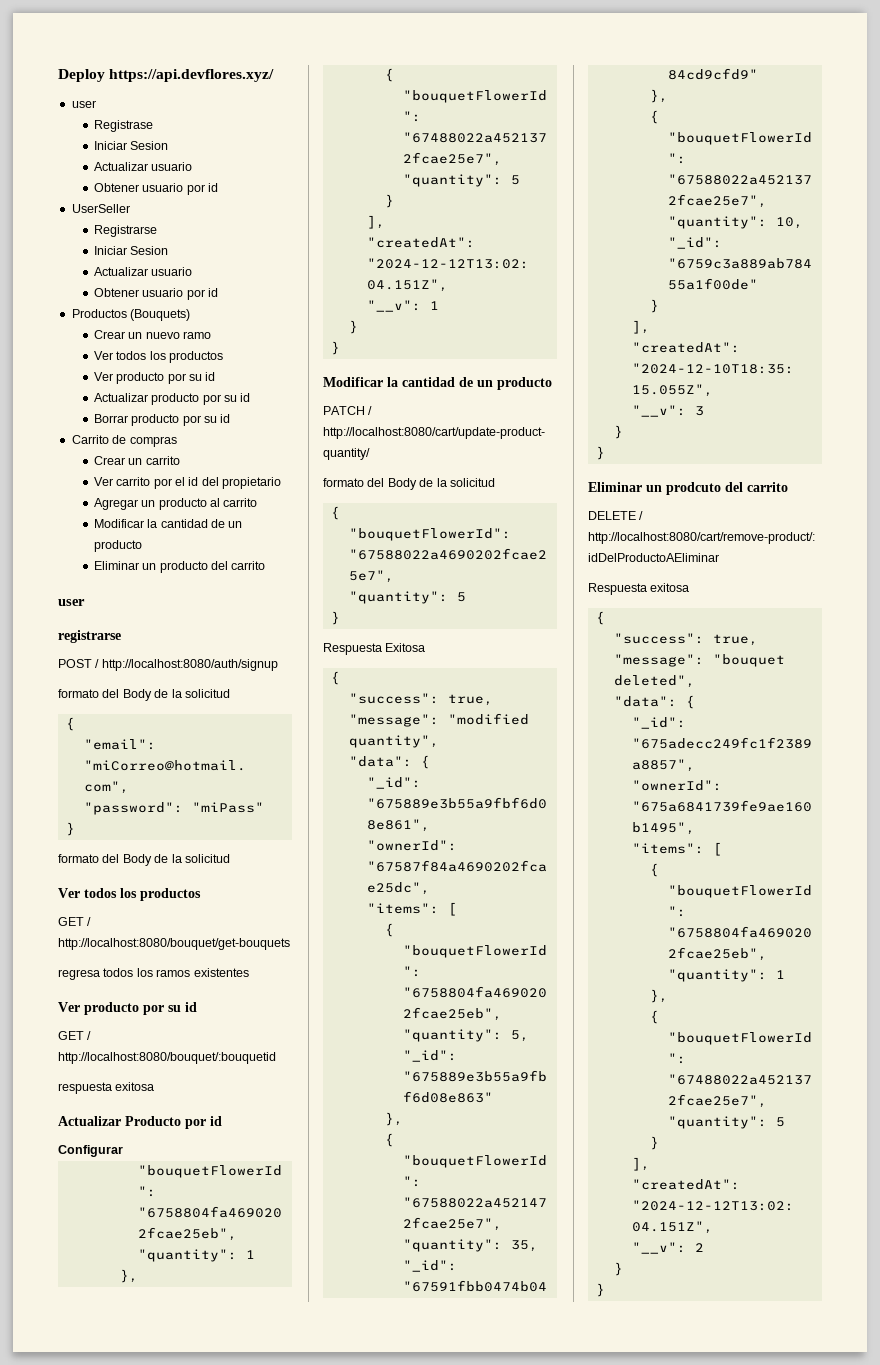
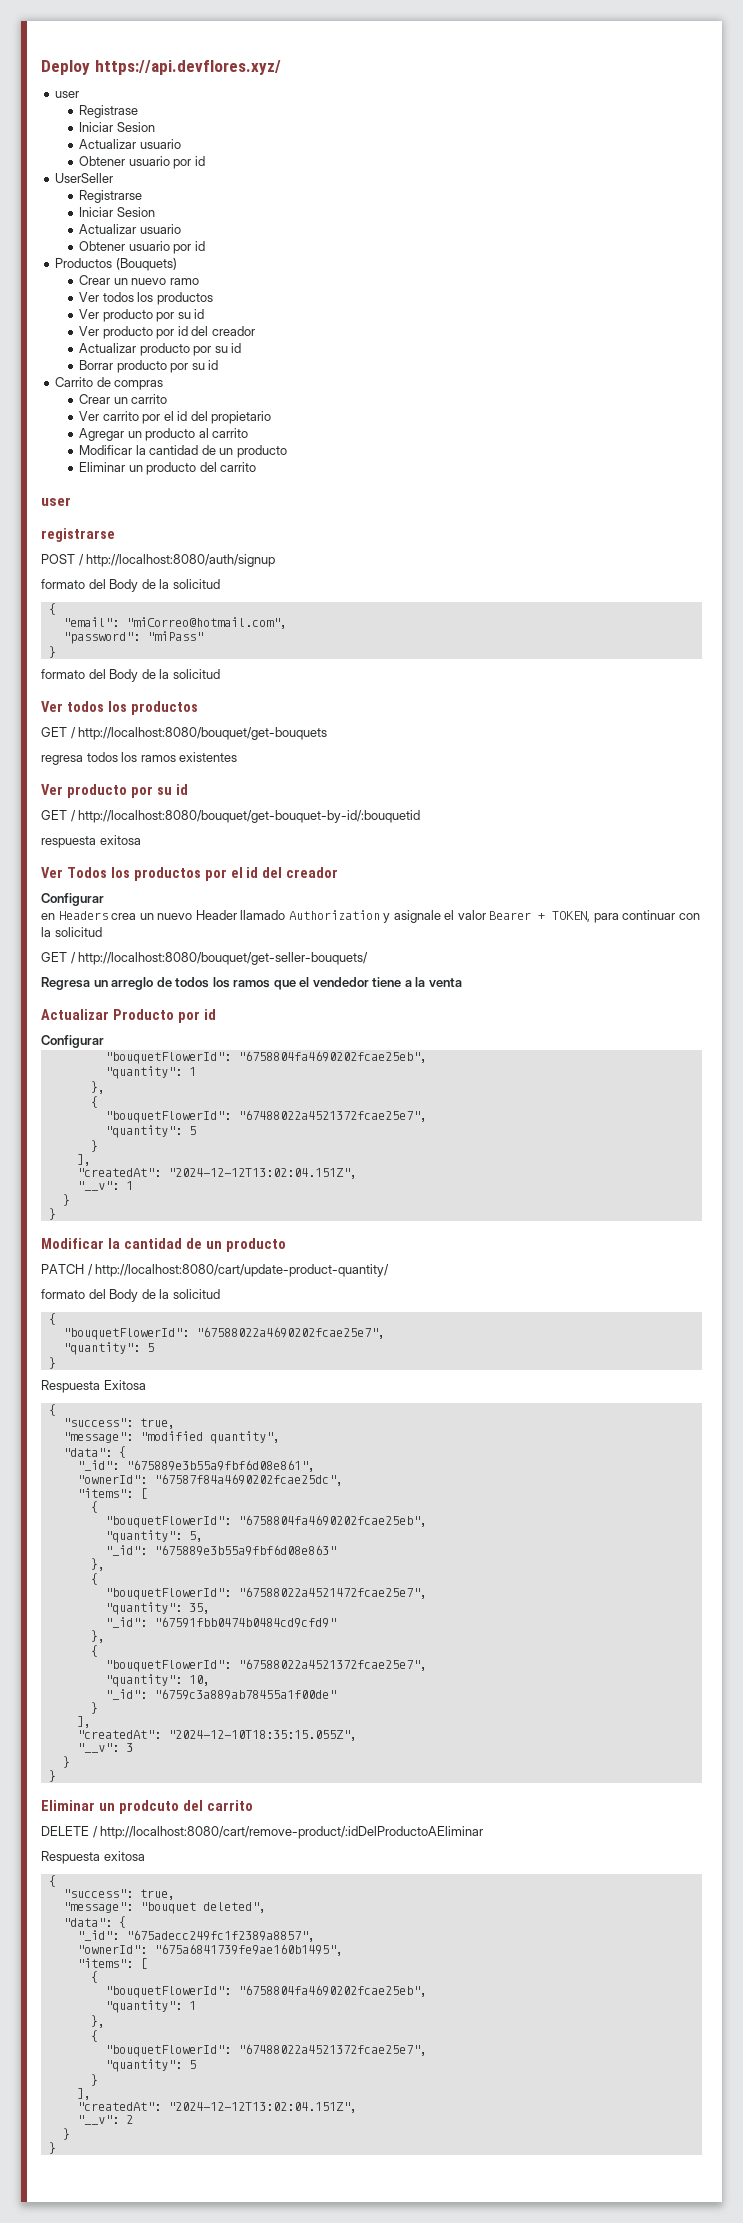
+ Ver producto por id del creador
- GET / http://localhost:8080/bouquet/:bouquetid
+ GET / http://localhost:8080/bouquet/get-bouquet-by-id/:bouquetid
+ Ver Todos los productos por el id del creador
+ Configurar
+ en Headers crea un nuevo Header llamado Authorization y asignale el valor Bearer + TOKEN, para continuar con la solicitud
+ GET / http://localhost:8080/bouquet/get-seller-bouquets/
+ Regresa un arreglo de todos los ramos que el vendedor tiene a la venta

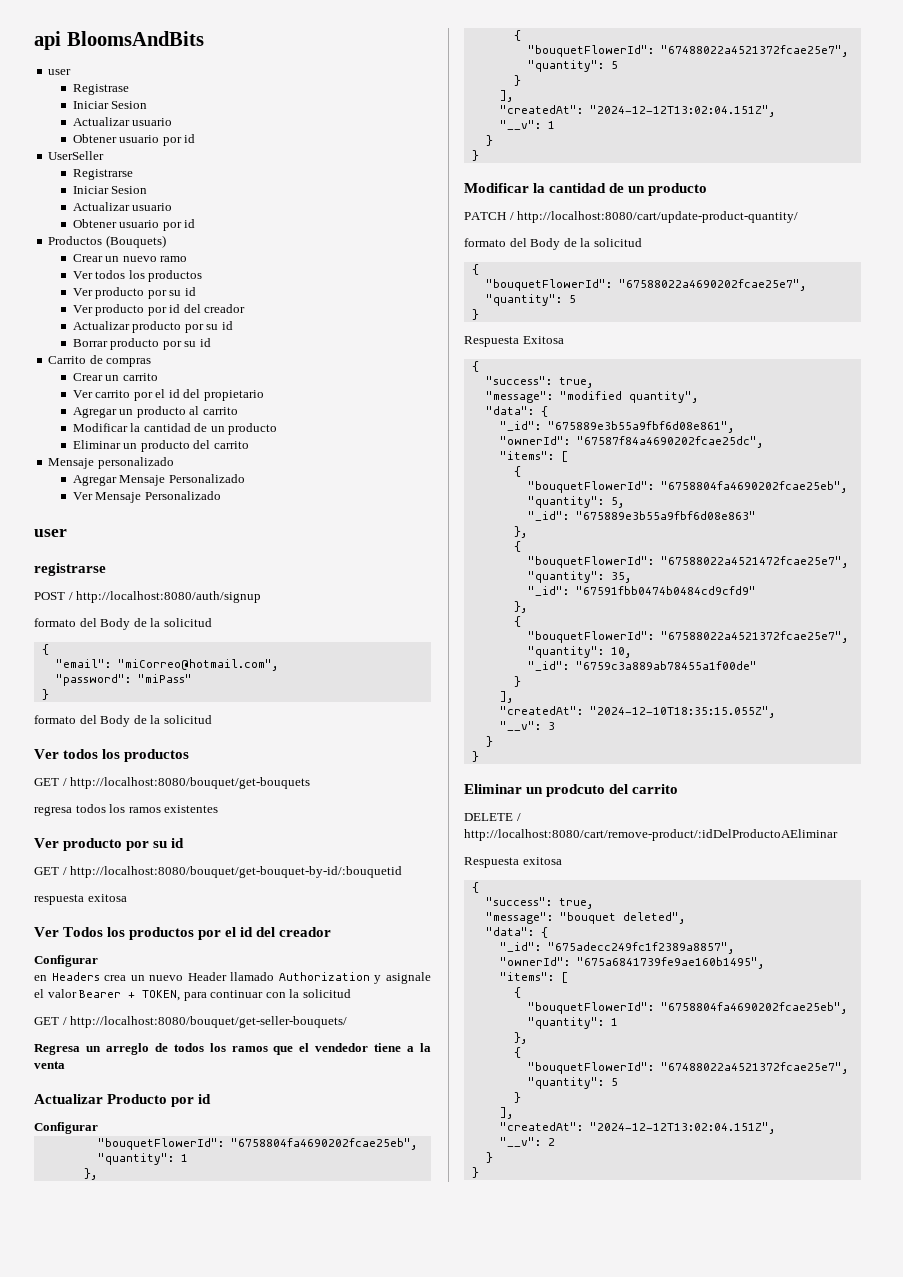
- Deploy https://api.devflores.xyz/
+ api BloomsAndBits
+ Mensaje personalizado
+ Agregar Mensaje Personalizado
+ Ver Mensaje Personalizado

